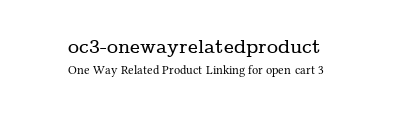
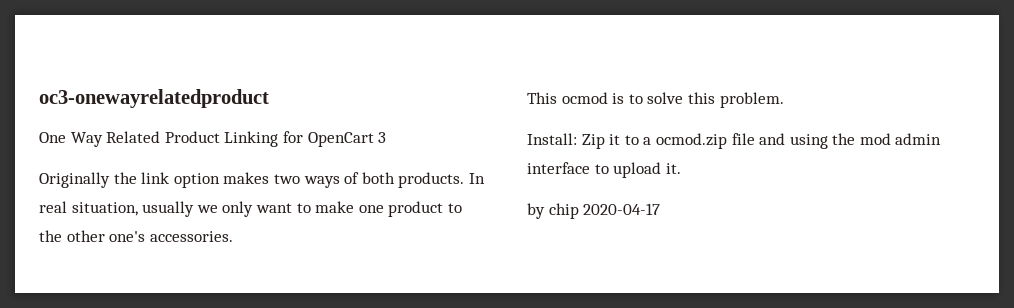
- One Way Related Product Linking for open cart 3
+ One Way Related Product Linking for OpenCart 3
+ Originally the link option makes two ways of both products. In real situation, usually we only want to make one product to the other one's accessories.
+ This ocmod is to solve this problem.
+ Install: Zip it to a ocmod.zip file and using the mod admin interface to upload it.
+ by chip 2020-04-17

